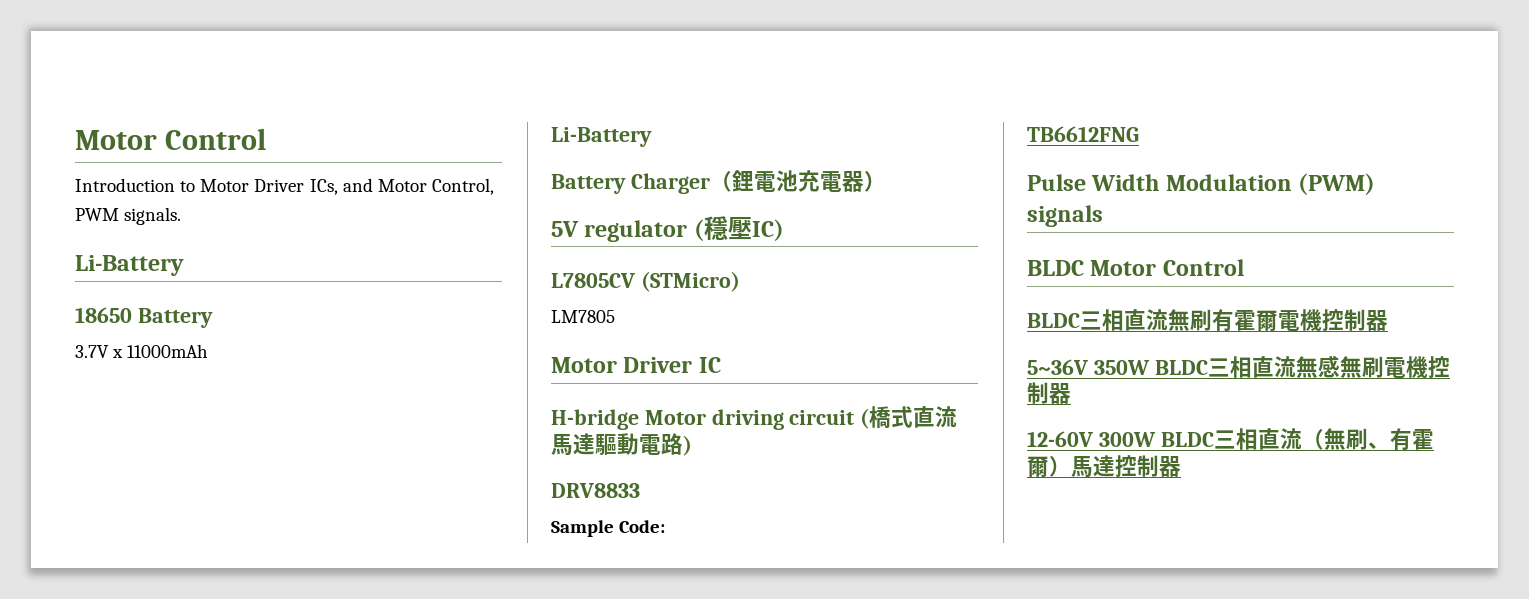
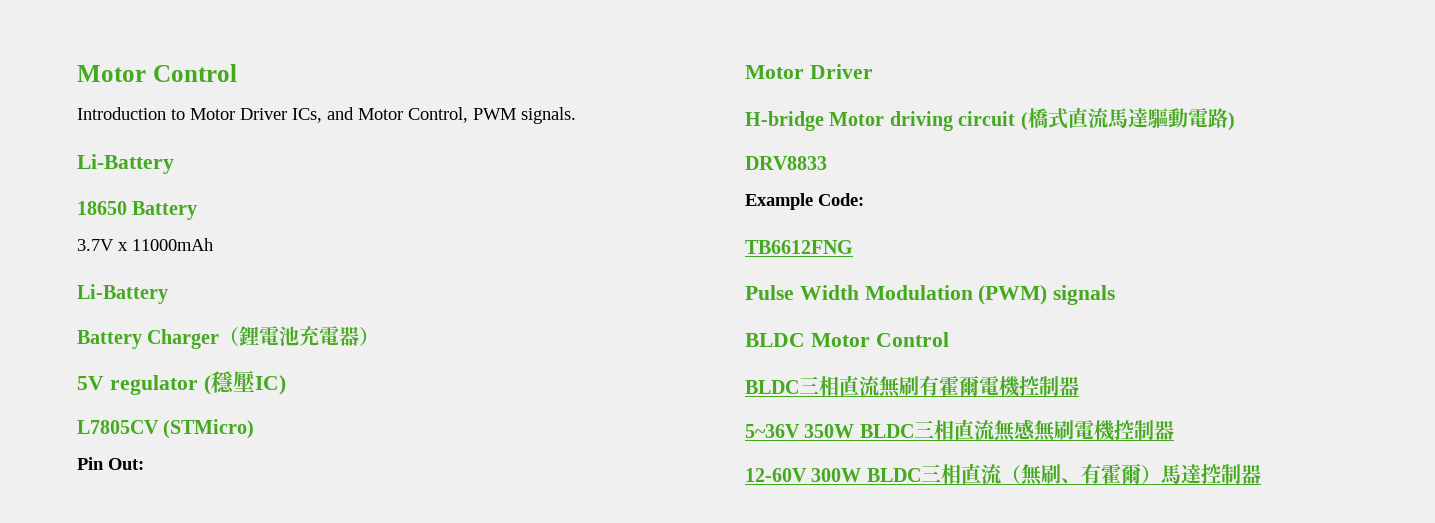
- LM7805
- Motor Driver IC
+ Pin Out:
+ Motor Driver
- Sample Code:
+ Example Code:

